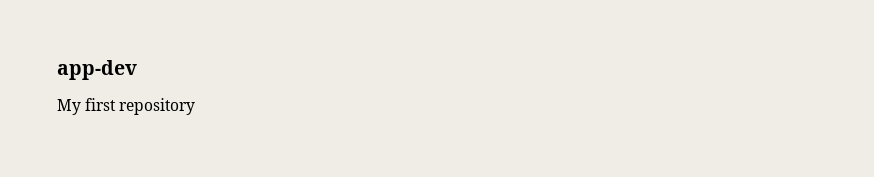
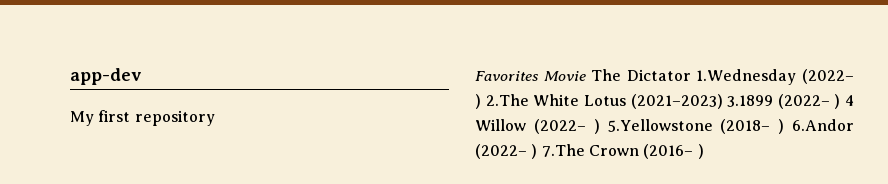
+ Favorites Movie The Dictator 1.Wednesday (2022– ) 2.The White Lotus (2021–2023) 3.1899 (2022– ) 4 Willow (2022– ) 5.Yellowstone (2018– ) 6.Andor (2022– ) 7.The Crown (2016– )

